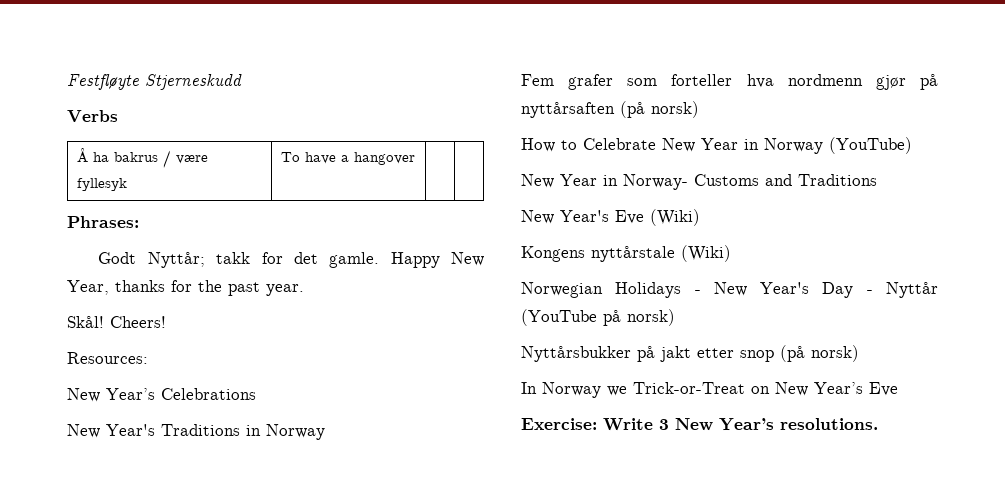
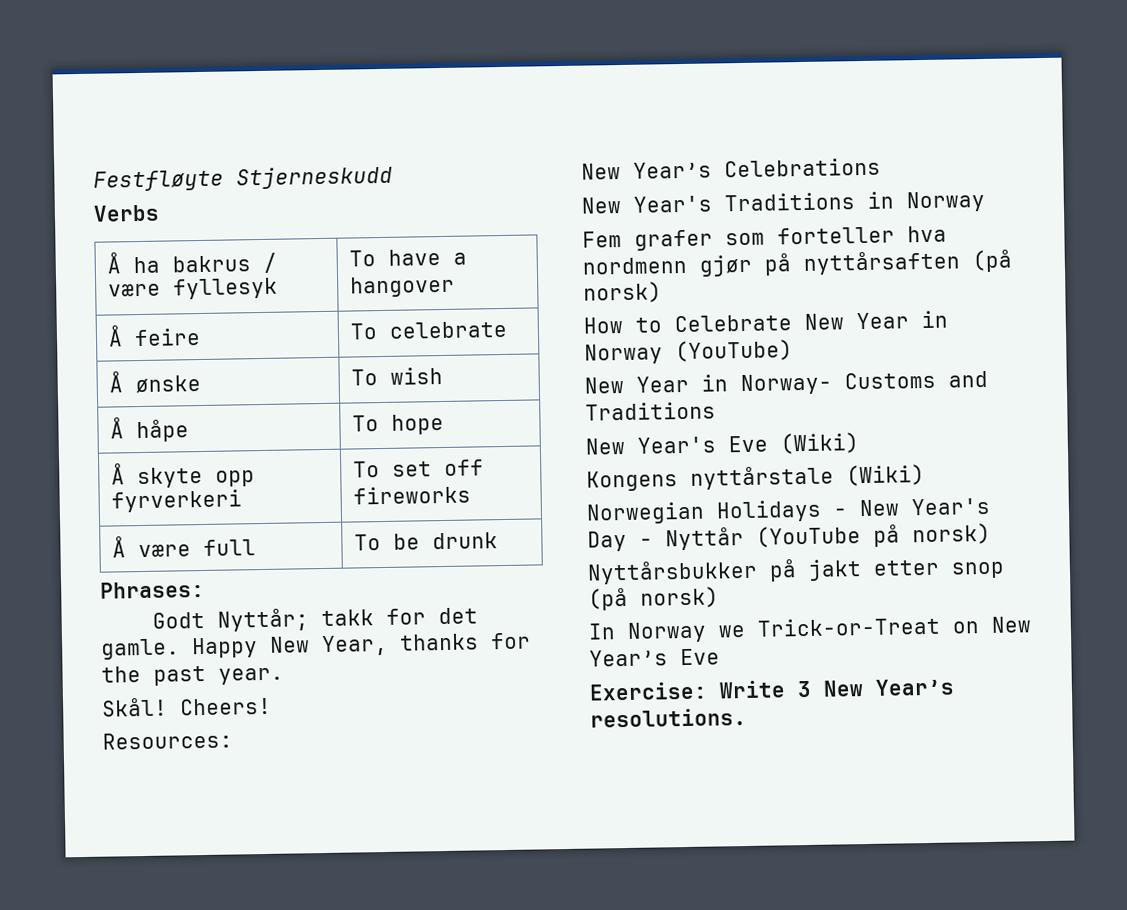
- Å ha bakrus / være fyllesyk | To have a hangover | |
+ Å ha bakrus / være fyllesyk | To have a hangover
+ Å feire | To celebrate
+ Å ønske | To wish
+ Å håpe | To hope
+ Å skyte opp fyrverkeri | To set off fireworks
+ Å være full | To be drunk

